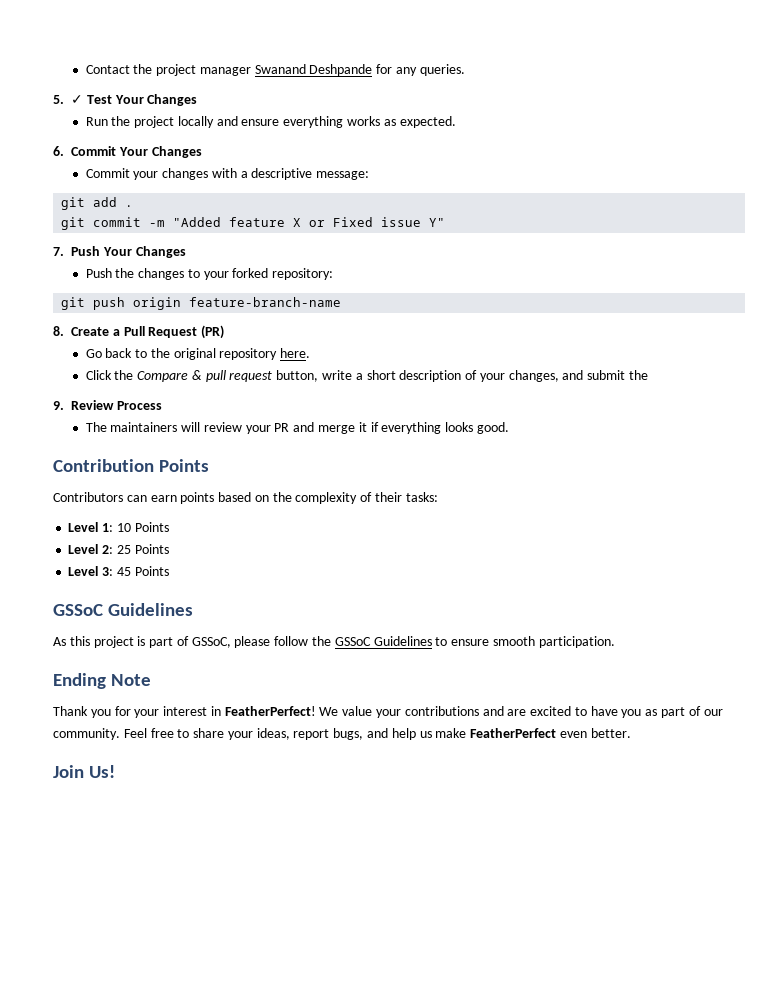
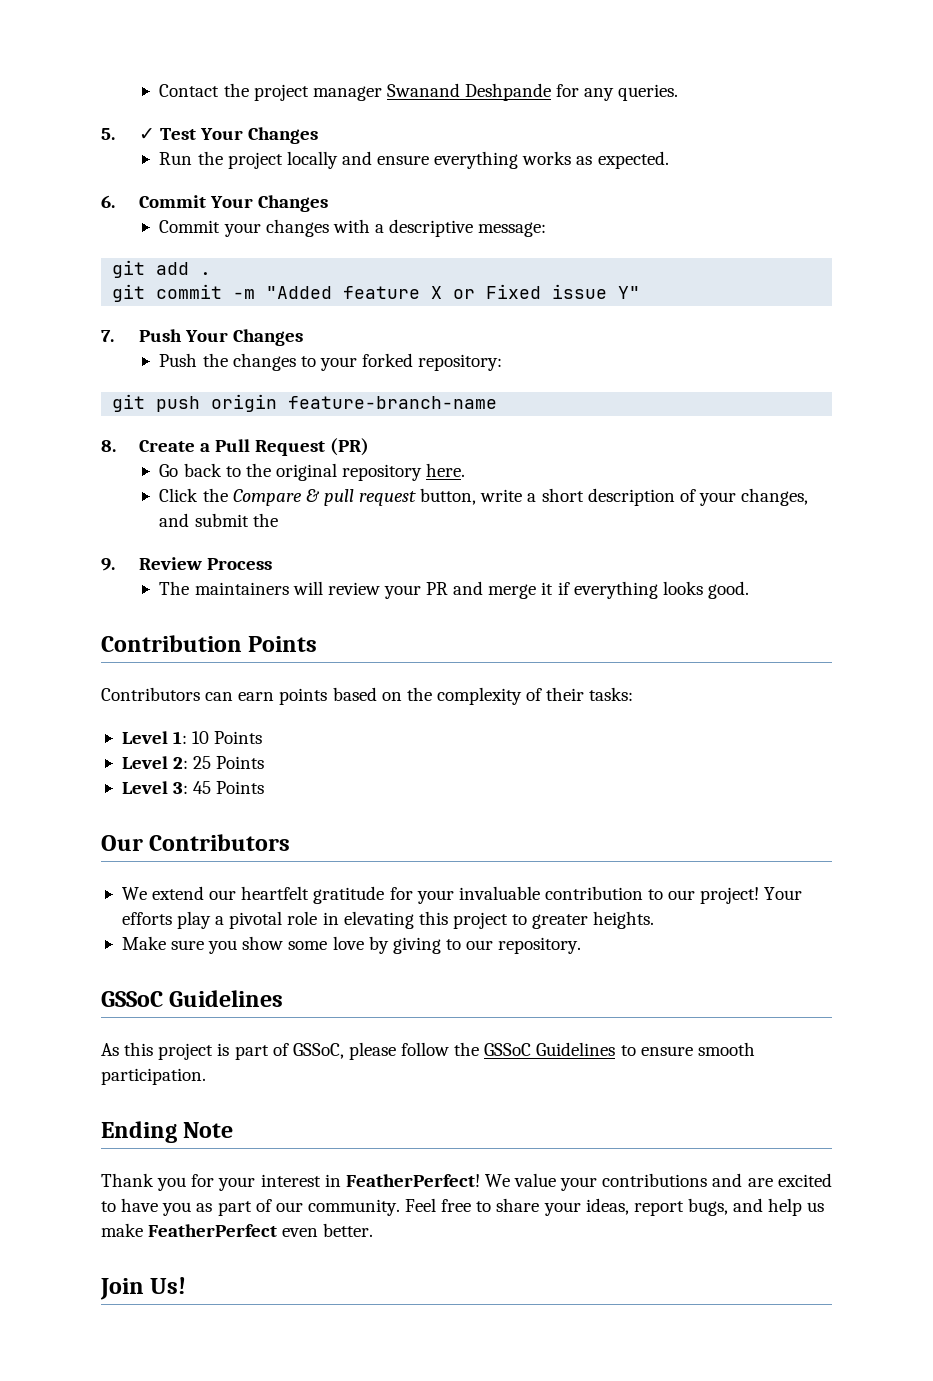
+ Our Contributors
+ We extend our heartfelt gratitude for your invaluable contribution to our project! Your efforts play a pivotal role in elevating this project to greater heights.
+ Make sure you show some love by giving to our repository.

